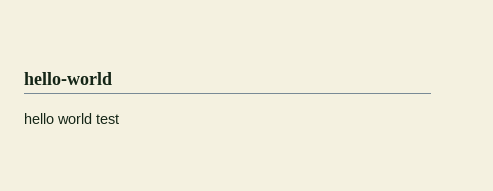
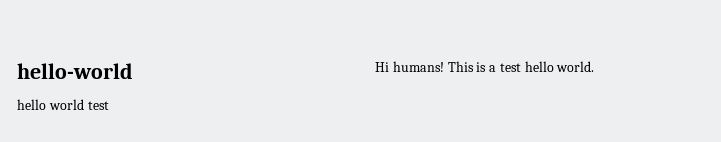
+ Hi humans! This is a test hello world.

